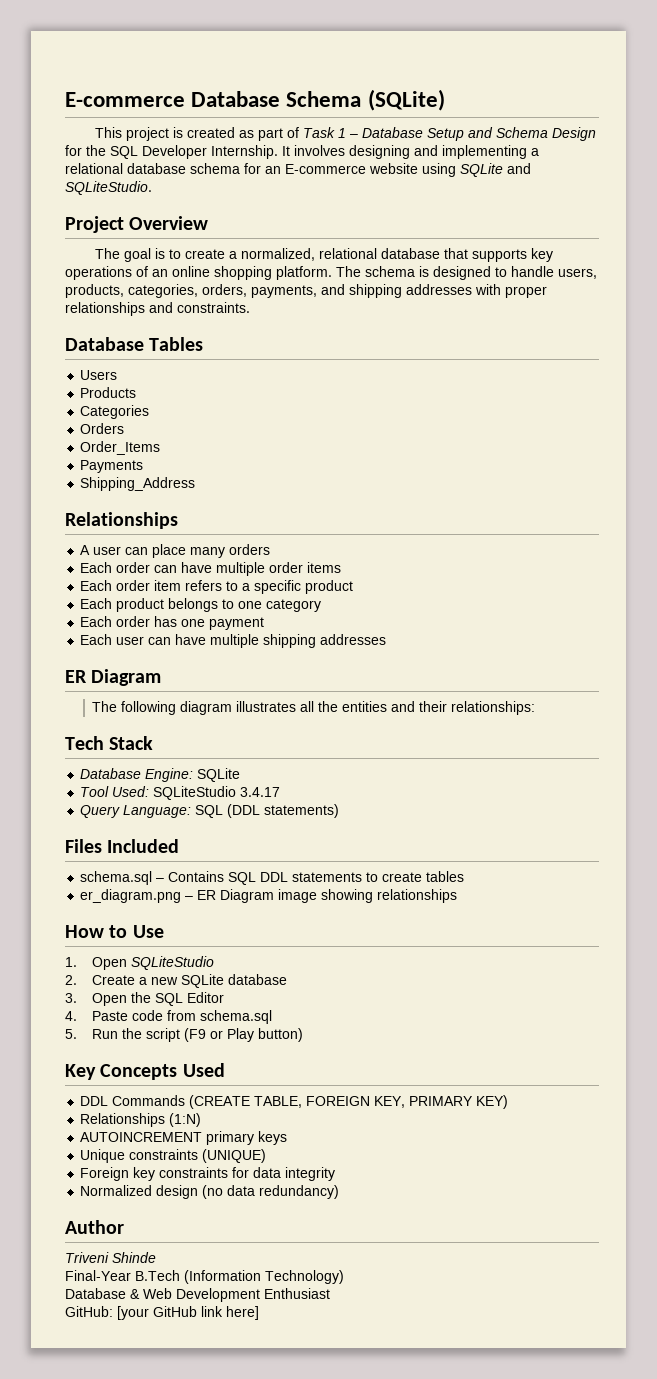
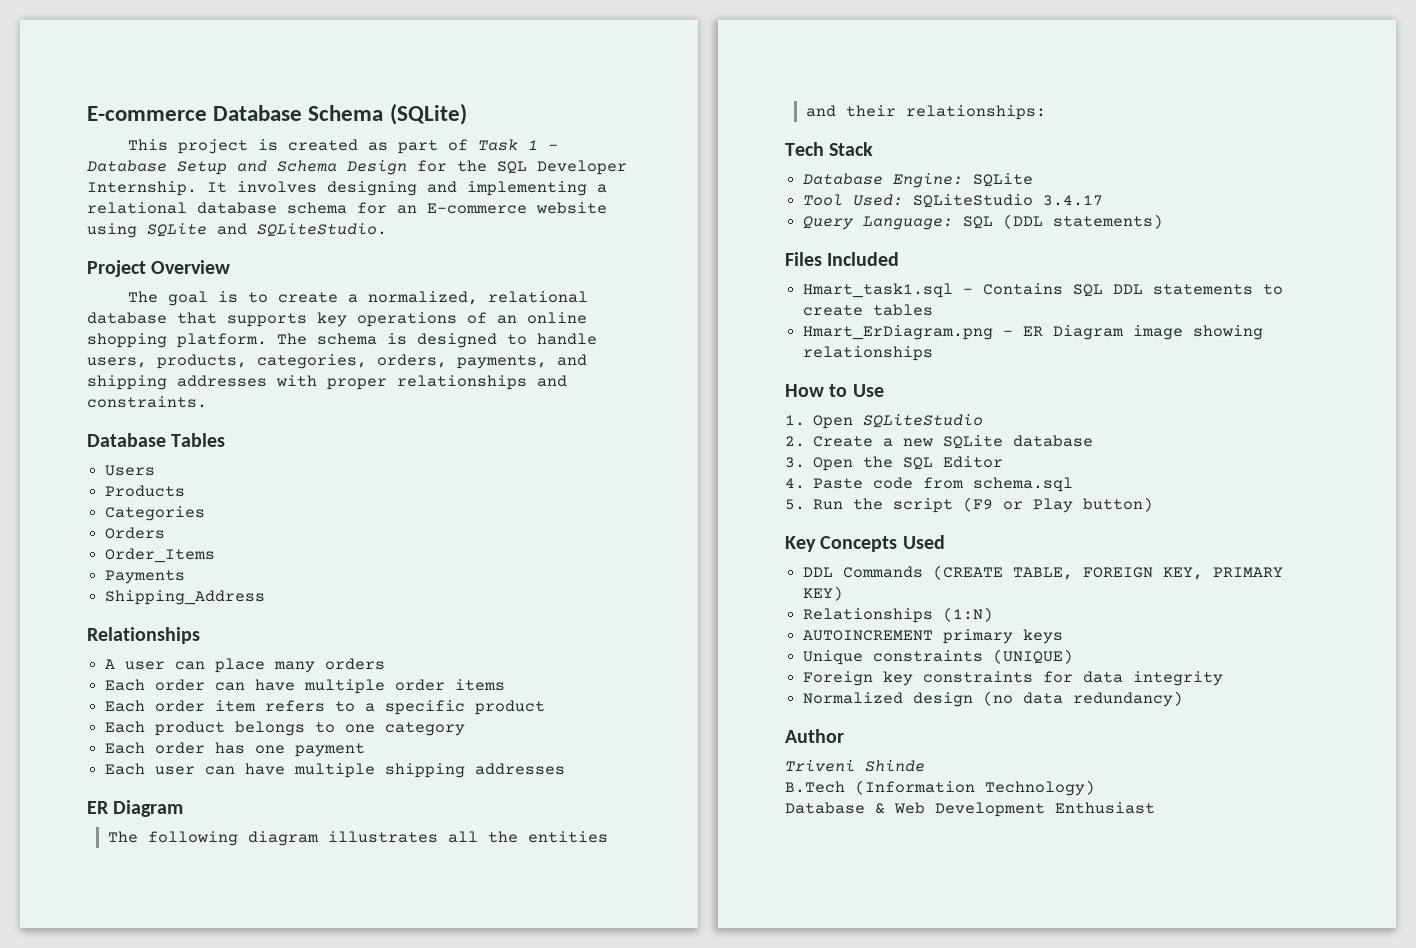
- schema.sql – Contains SQL DDL statements to create tables
+ Hmart_task1.sql – Contains SQL DDL statements to create tables
- er_diagram.png – ER Diagram image showing relationships
+ Hmart_ErDiagram.png – ER Diagram image showing relationships
- Final-Year B.Tech (Information Technology)
+ B.Tech (Information Technology)
- GitHub: [your GitHub link here]

